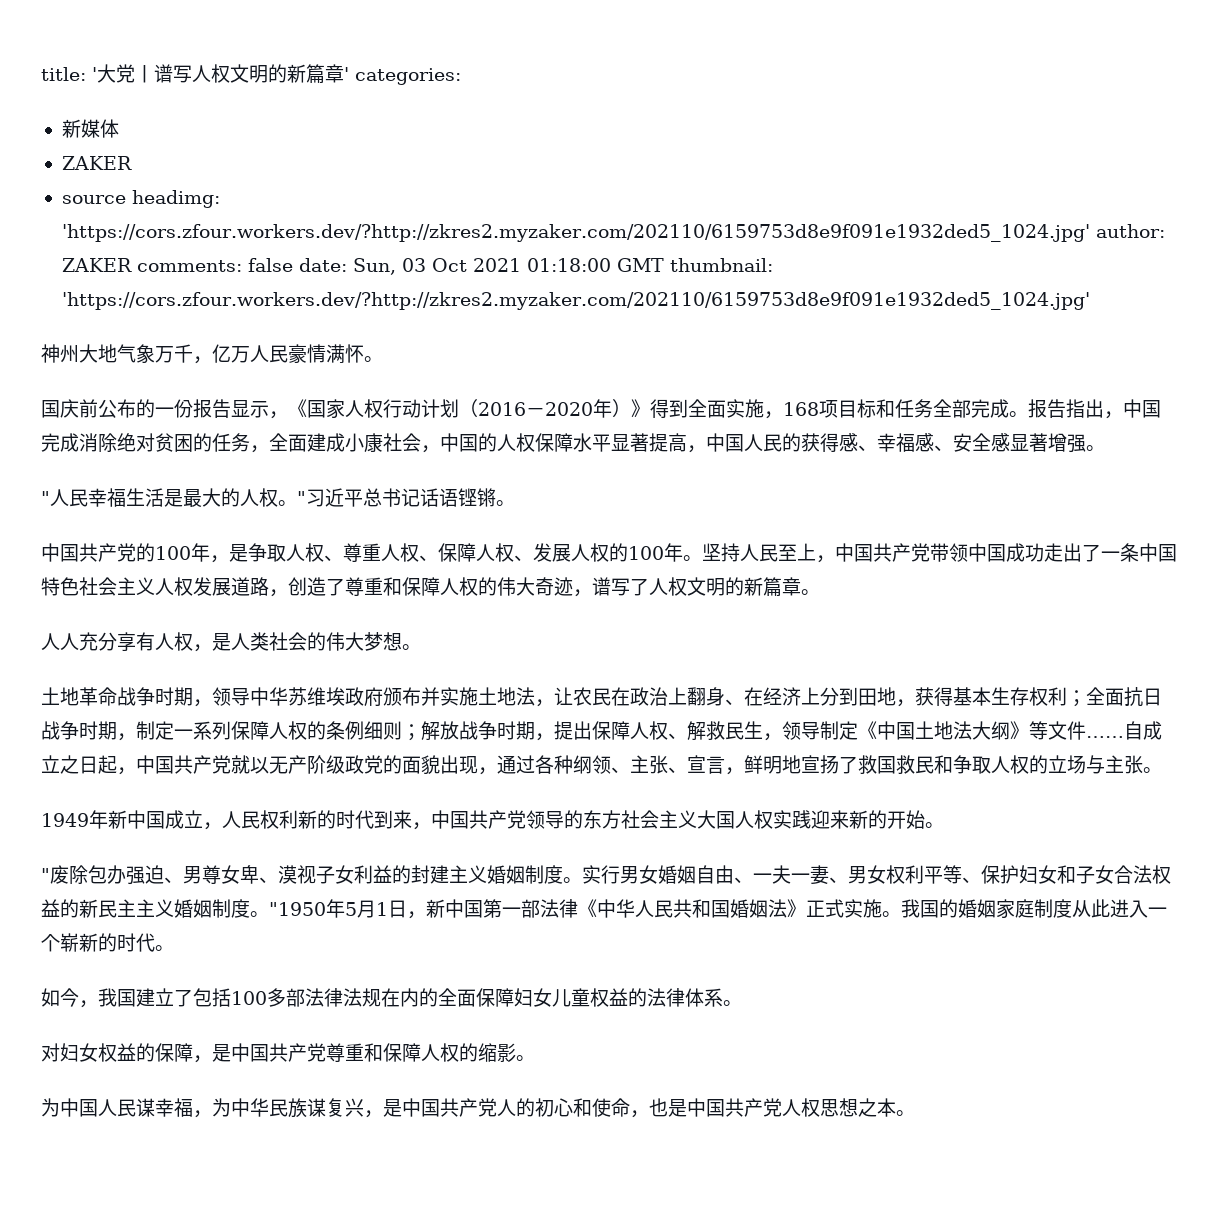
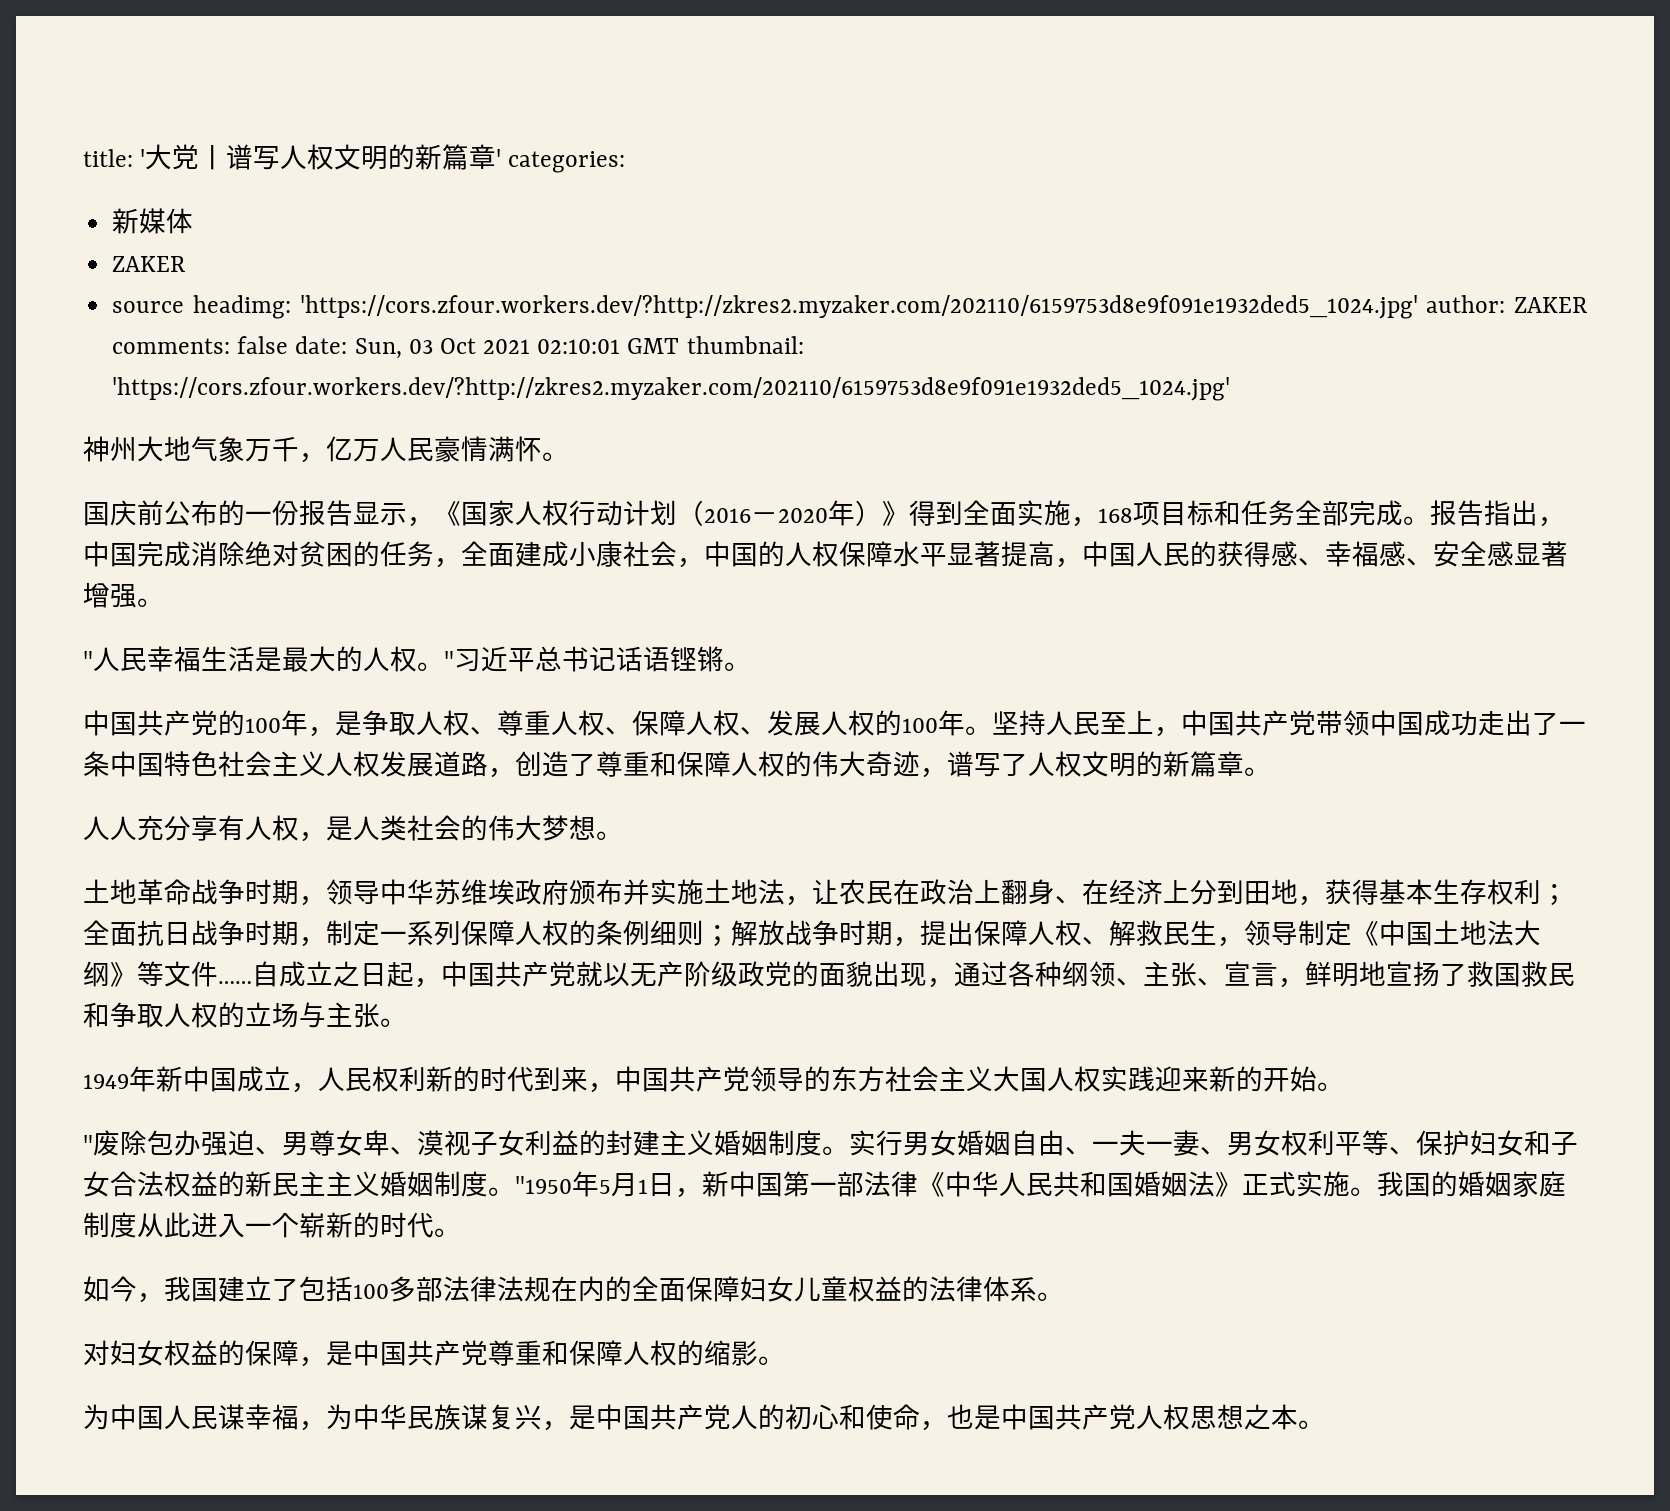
- source headimg: 'https://cors.zfour.workers.dev/?http://zkres2.myzaker.com/202110/6159753d8e9f091e1932ded5_1024.jpg' author: ZAKER comments: false date: Sun, 03 Oct 2021 01:18:00 GMT thumbnail: 'https://cors.zfour.workers.dev/?http://zkres2.myzaker.com/202110/6159753d8e9f091e1932ded5_1024.jpg'
+ source headimg: 'https://cors.zfour.workers.dev/?http://zkres2.myzaker.com/202110/6159753d8e9f091e1932ded5_1024.jpg' author: ZAKER comments: false date: Sun, 03 Oct 2021 02:10:01 GMT thumbnail: 'https://cors.zfour.workers.dev/?http://zkres2.myzaker.com/202110/6159753d8e9f091e1932ded5_1024.jpg'

